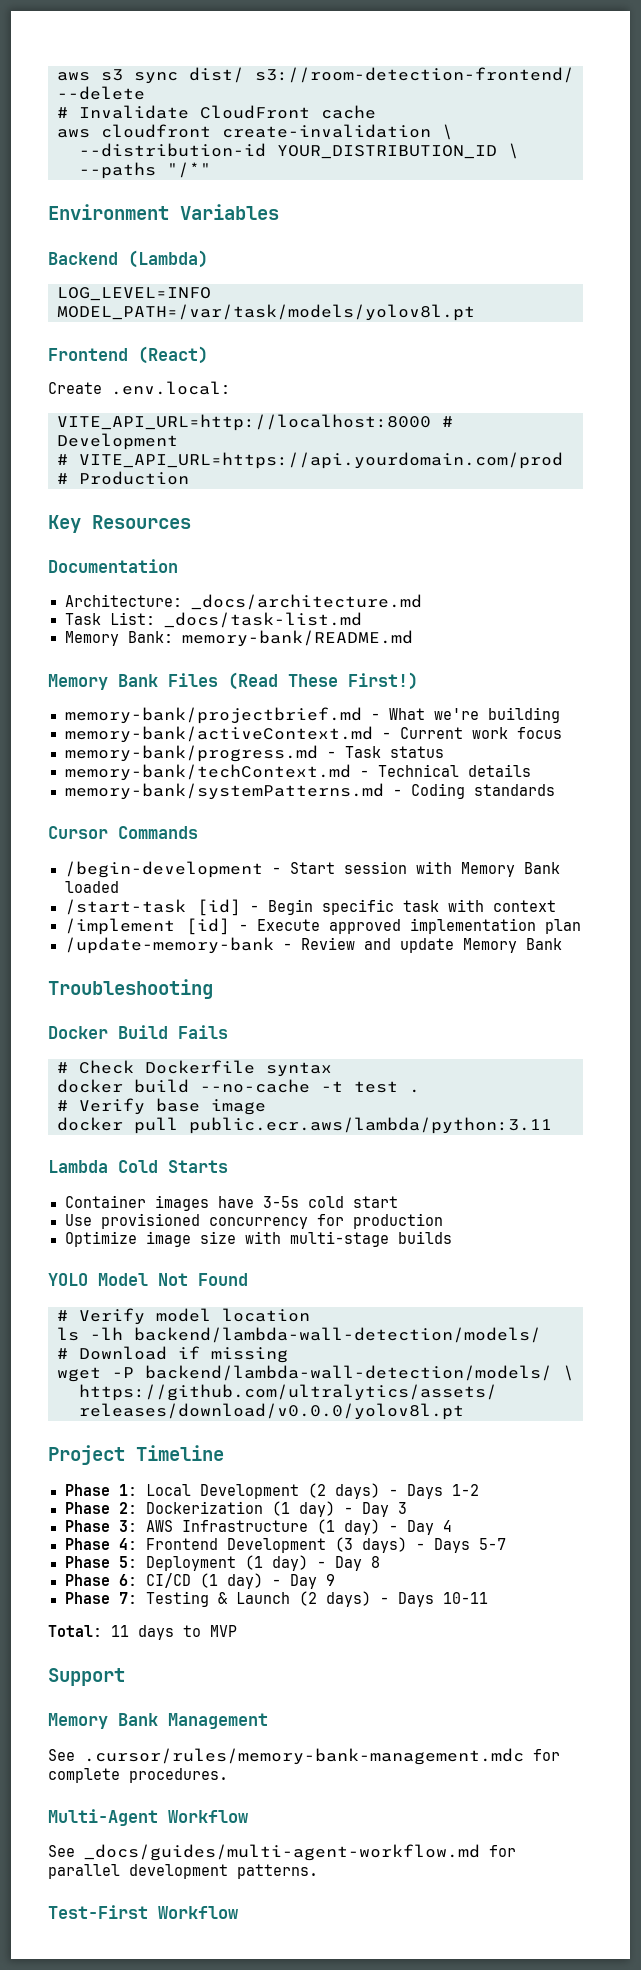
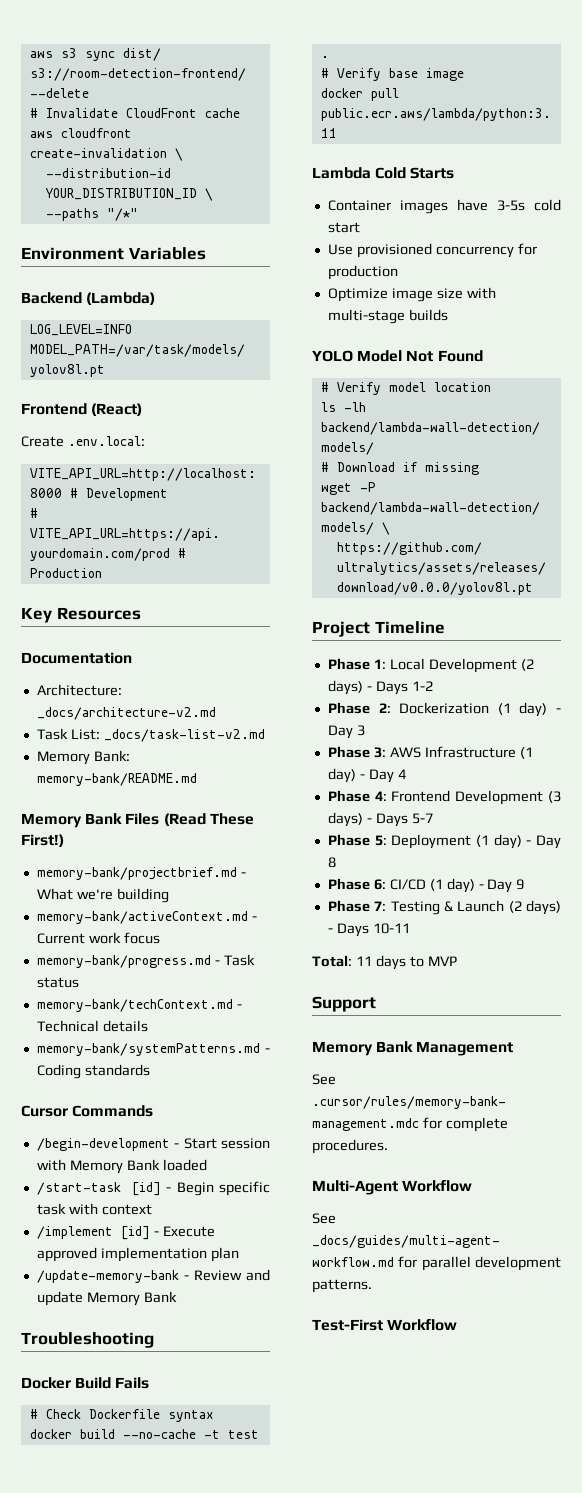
- Architecture: _docs/architecture.md
+ Architecture: _docs/architecture-v2.md
- Task List: _docs/task-list.md
+ Task List: _docs/task-list-v2.md

